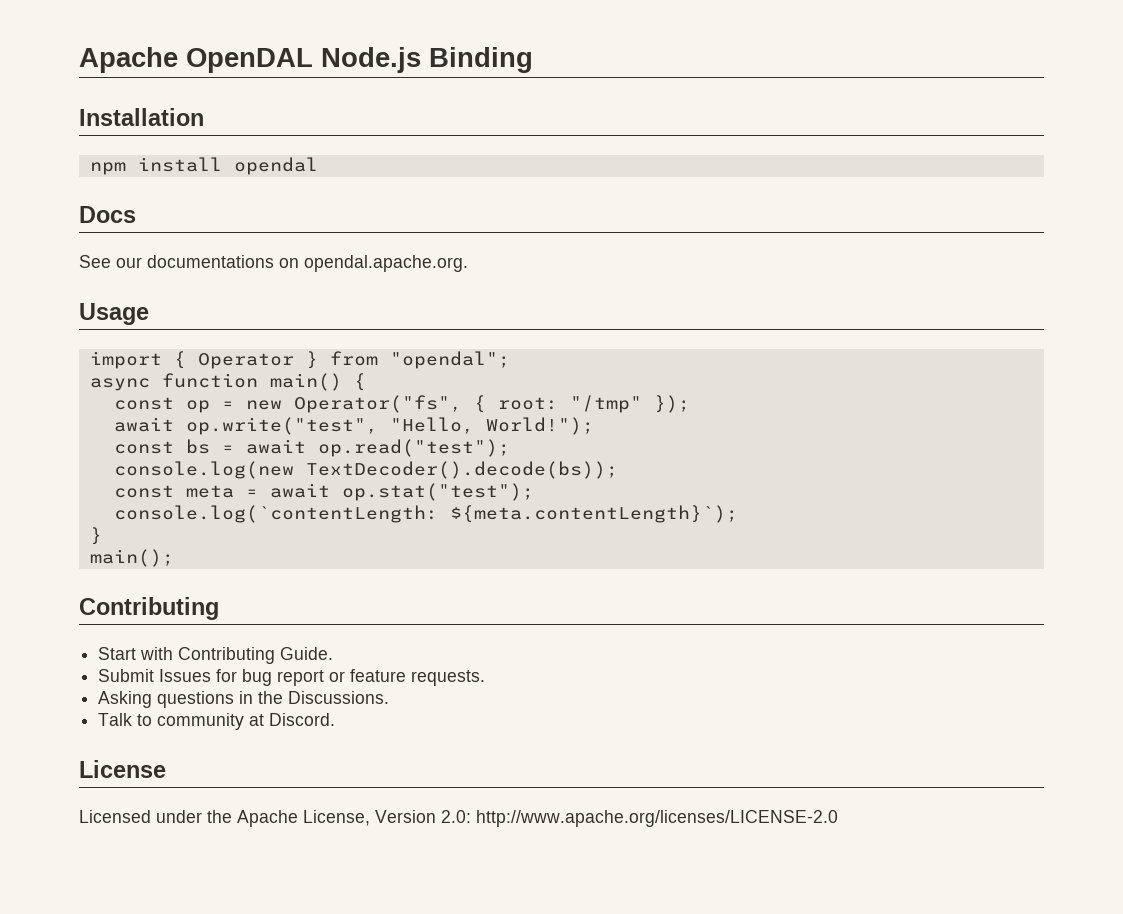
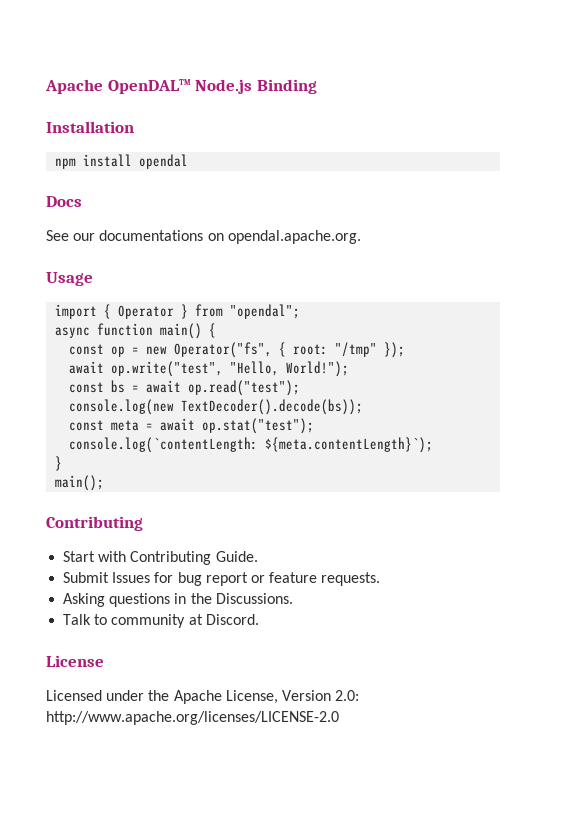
- Apache OpenDAL Node.js Binding
+ Apache OpenDAL™ Node.js Binding

